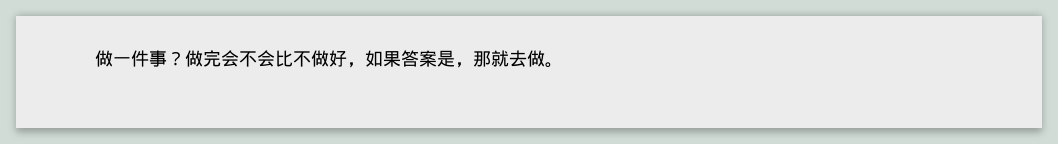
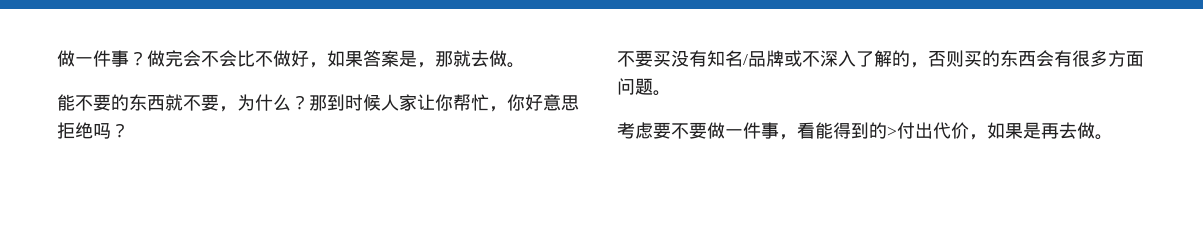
+ 能不要的东西就不要，为什么？那到时候人家让你帮忙，你好意思拒绝吗？
+ 不要买没有知名/品牌或不深入了解的，否则买的东西会有很多方面问题。
+ 考虑要不要做一件事，看能得到的>付出代价，如果是再去做。

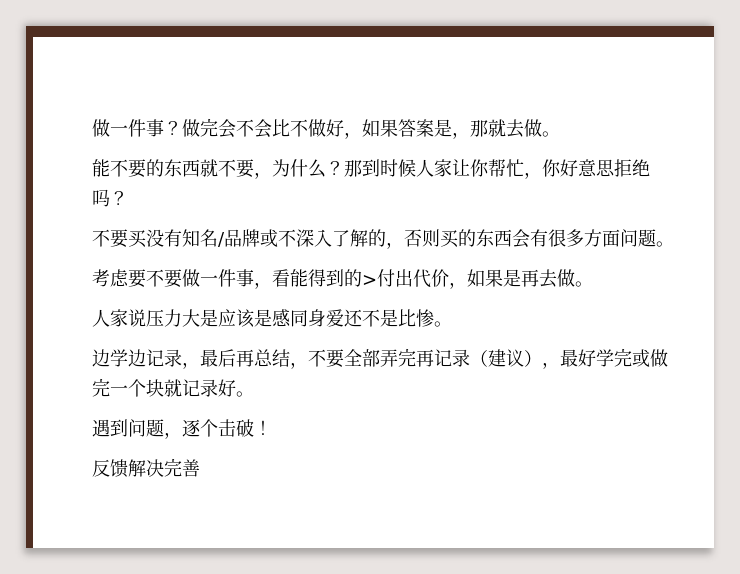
+ 人家说压力大是应该是感同身爱还不是比惨。
+ 边学边记录，最后再总结，不要全部弄完再记录（建议），最好学完或做完一个块就记录好。
+ 遇到问题，逐个击破！
+ 反馈解决完善

